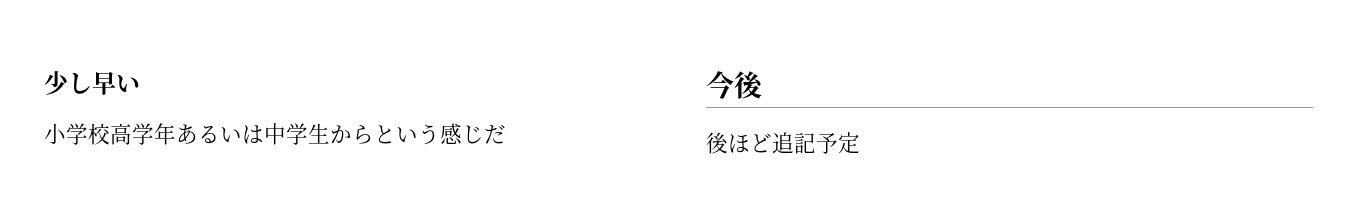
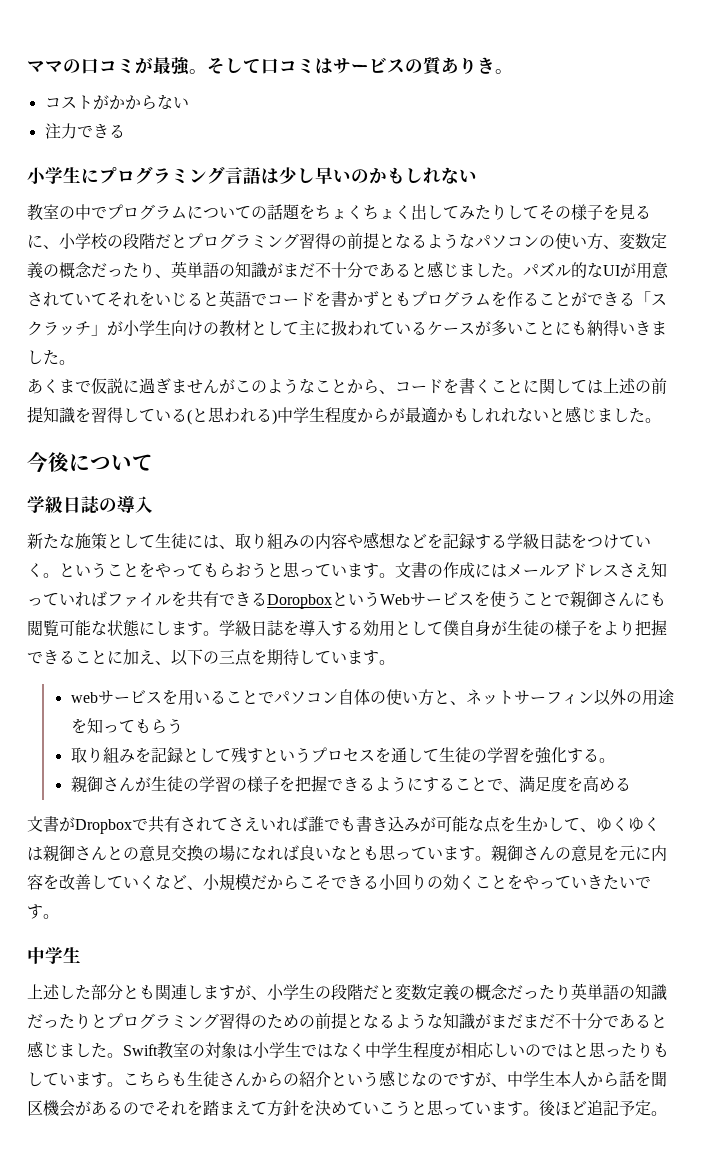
- 少し早い
- 小学校高学年あるいは中学生からという感じだ
- 今後
- 後ほど追記予定
+ ママの口コミが最強。そして口コミはサービスの質ありき。
+ コストがかからない
+ 注力できる
+ 小学生にプログラミング言語は少し早いのかもしれない
+ 教室の中でプログラムについての話題をちょくちょく出してみたりしてその様子を見るに、小学校の段階だとプログラミング習得の前提となるようなパソコンの使い方、変数定義の概念だったり、英単語の知識がまだ不十分であると感じました。パズル的なUIが用意されていてそれをいじると英語でコードを書かずともプログラムを作ることができる「スクラッチ」が小学生向けの教材として主に扱われているケースが多いことにも納得いきました。
+ あくまで仮説に過ぎませんがこのようなことから、コードを書くことに関しては上述の前提知識を習得している(と思われる)中学生程度からが最適かもしれれないと感じました。
+ 今後について
+ 学級日誌の導入
+ 新たな施策として生徒には、取り組みの内容や感想などを記録する学級日誌をつけていく。ということをやってもらおうと思っています。文書の作成にはメールアドレスさえ知っていればファイルを共有できるDoropboxというWebサービスを使うことで親御さんにも閲覧可能な状態にします。学級日誌を導入する効用として僕自身が生徒の様子をより把握できることに加え、以下の三点を期待しています。
+ webサービスを用いることでパソコン自体の使い方と、ネットサーフィン以外の用途を知ってもらう
+ 取り組みを記録として残すというプロセスを通して生徒の学習を強化する。
+ 親御さんが生徒の学習の様子を把握できるようにすることで、満足度を高める
+ 文書がDropboxで共有されてさえいれば誰でも書き込みが可能な点を生かして、ゆくゆくは親御さんとの意見交換の場になれば良いなとも思っています。親御さんの意見を元に内容を改善していくなど、小規模だからこそできる小回りの効くことをやっていきたいです。
+ 中学生
+ 上述した部分とも関連しますが、小学生の段階だと変数定義の概念だったり英単語の知識だったりとプログラミング習得のための前提となるような知識がまだまだ不十分であると感じました。Swift教室の対象は小学生ではなく中学生程度が相応しいのではと思ったりもしています。こちらも生徒さんからの紹介という感じなのですが、中学生本人から話を聞区機会があるのでそれを踏まえて方針を決めていこうと思っています。後ほど追記予定。

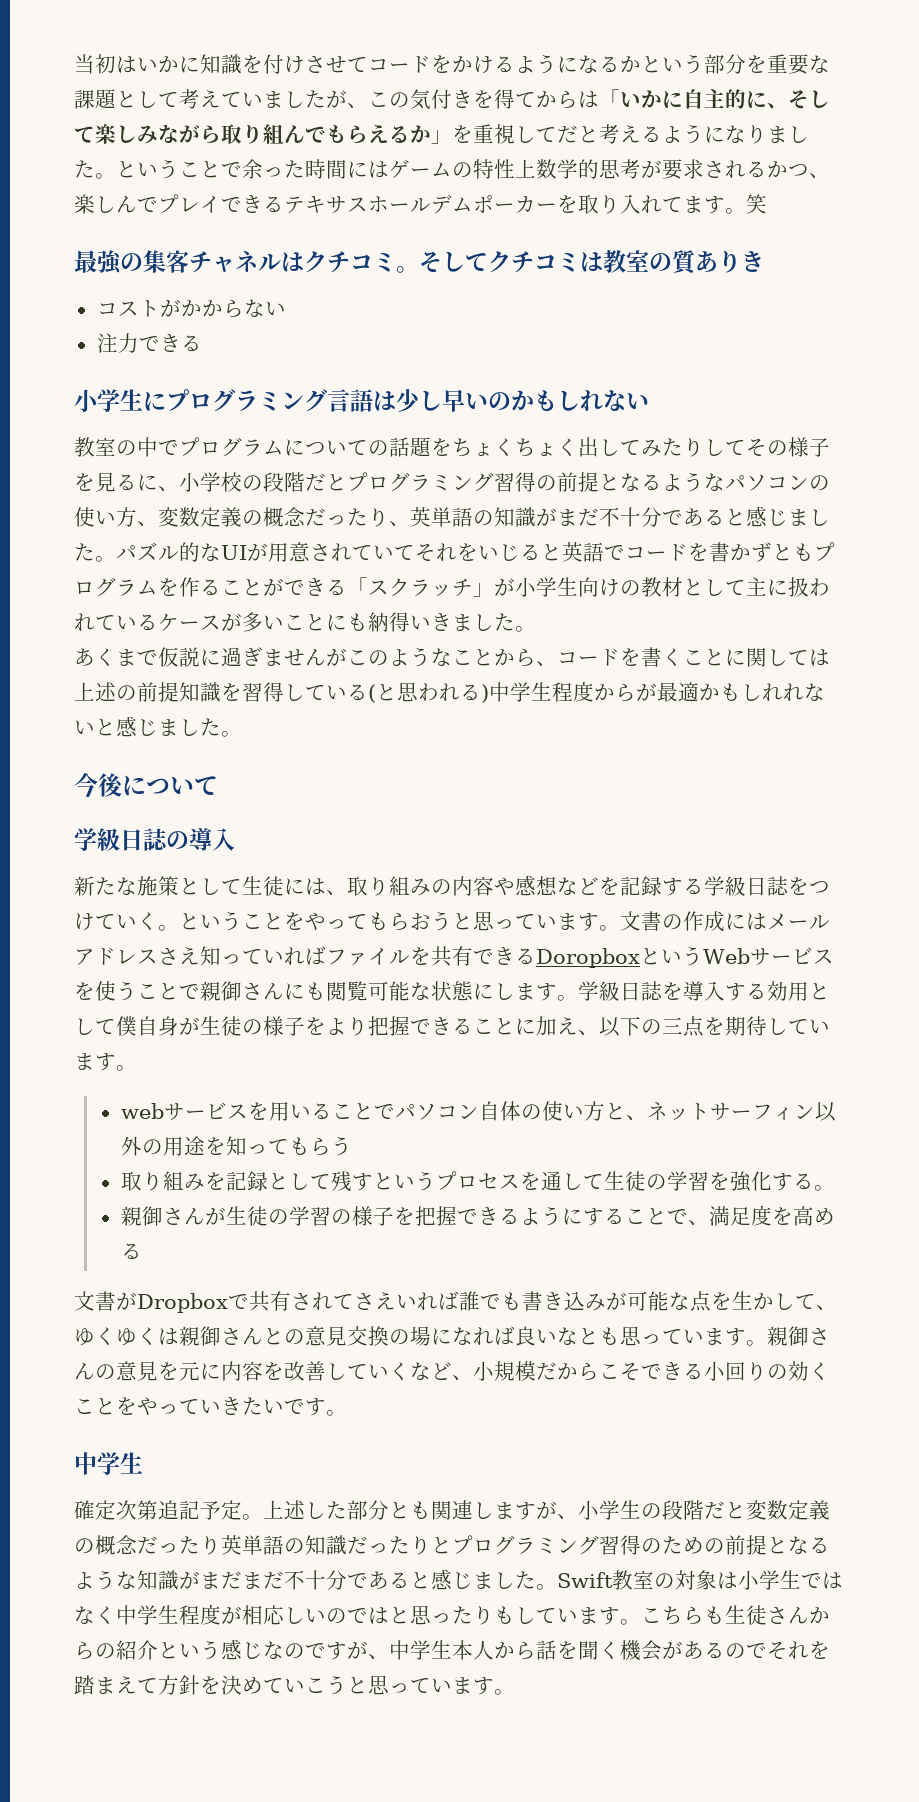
- ママの口コミが最強。そして口コミはサービスの質ありき。
+ 当初はいかに知識を付けさせてコードをかけるようになるかという部分を重要な課題として考えていましたが、この気付きを得てからは「いかに自主的に、そして楽しみながら取り組んでもらえるか」を重視してだと考えるようになりました。ということで余った時間にはゲームの特性上数学的思考が要求されるかつ、楽しんでプレイできるテキサスホールデムポーカーを取り入れてます。笑
+ 最強の集客チャネルはクチコミ。そしてクチコミは教室の質ありき
+ 確定次第追記予定。
- こちらも生徒さんからの紹介という感じなのですが、中学生本人から話を聞区機会があるのでそれを踏まえて方針を決めていこうと思っています。後ほど追記予定。
+ こちらも生徒さんからの紹介という感じなのですが、中学生本人から話を聞く機会があるのでそれを踏まえて方針を決めていこうと思っています。

